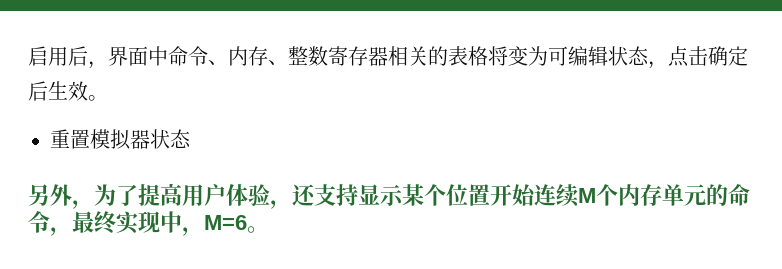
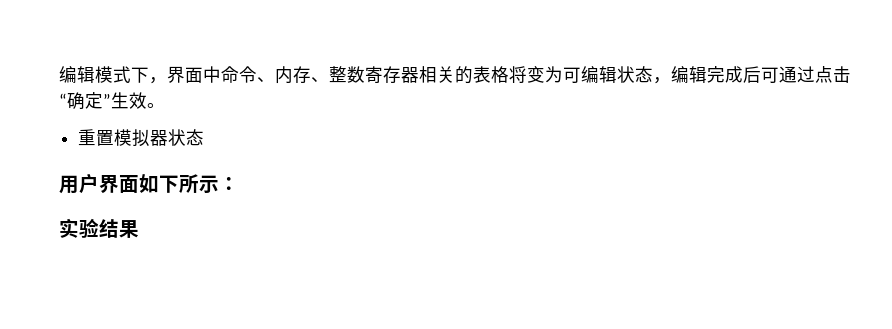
- 启用后，界面中命令、内存、整数寄存器相关的表格将变为可编辑状态，点击确定后生效。
+ 编辑模式下，界面中命令、内存、整数寄存器相关的表格将变为可编辑状态，编辑完成后可通过点击“确定”生效。
- 另外，为了提高用户体验，还支持显示某个位置开始连续M个内存单元的命令，最终实现中，M=6。
+ 用户界面如下所示：
+ 实验结果

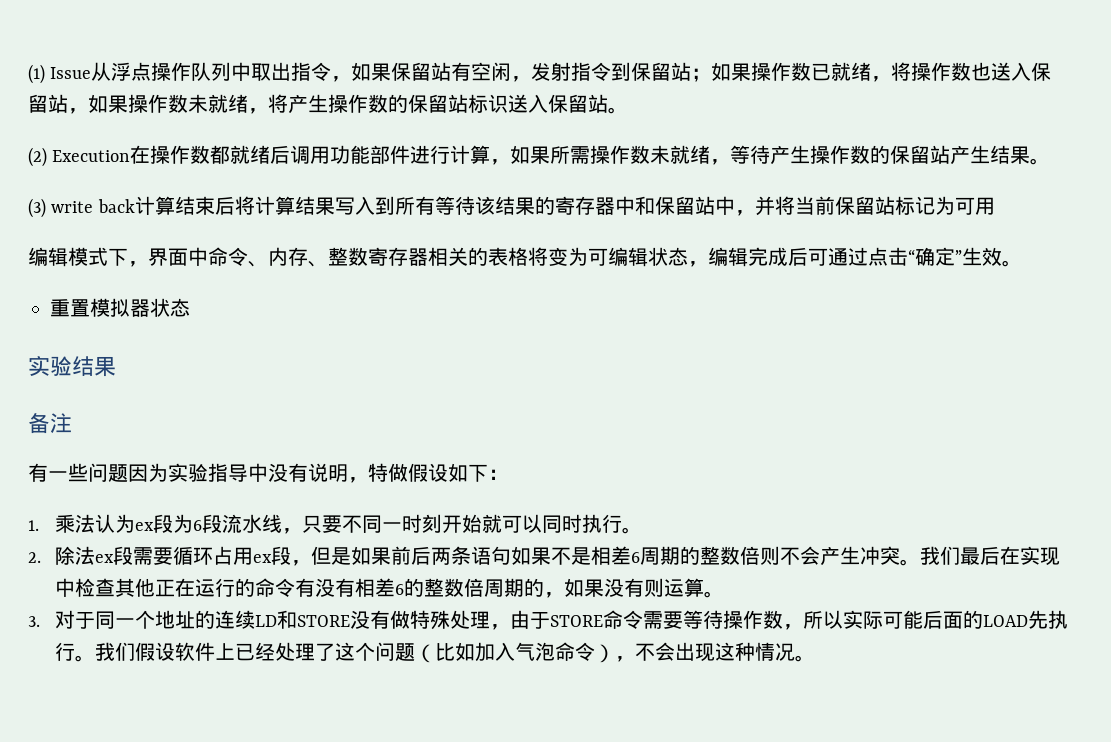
+ (1) Issue从浮点操作队列中取出指令，如果保留站有空闲，发射指令到保留站；如果操作数已就绪，将操作数也送入保留站，如果操作数未就绪，将产生操作数的保留站标识送入保留站。
+ (2) Execution在操作数都就绪后调用功能部件进行计算，如果所需操作数未就绪，等待产生操作数的保留站产生结果。
+ (3) write back计算结束后将计算结果写入到所有等待该结果的寄存器中和保留站中，并将当前保留站标记为可用
- 用户界面如下所示：
  实验结果
+ 备注
+ 有一些问题因为实验指导中没有说明，特做假设如下：
+ 1.乘法认为ex段为6段流水线，只要不同一时刻开始就可以同时执行。
+ 2.除法ex段需要循环占用ex段，但是如果前后两条语句如果不是相差6周期的整数倍则不会产生冲突。我们最后在实现中检查其他正在运行的命令有没有相差6的整数倍周期的，如果没有则运算。
+ 3.对于同一个地址的连续LD和STORE没有做特殊处理，由于STORE命令需要等待操作数，所以实际可能后面的LOAD先执行。我们假设软件上已经处理了这个问题（比如加入气泡命令），不会出现这种情况。

